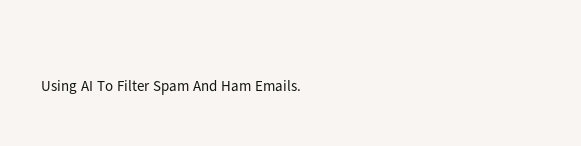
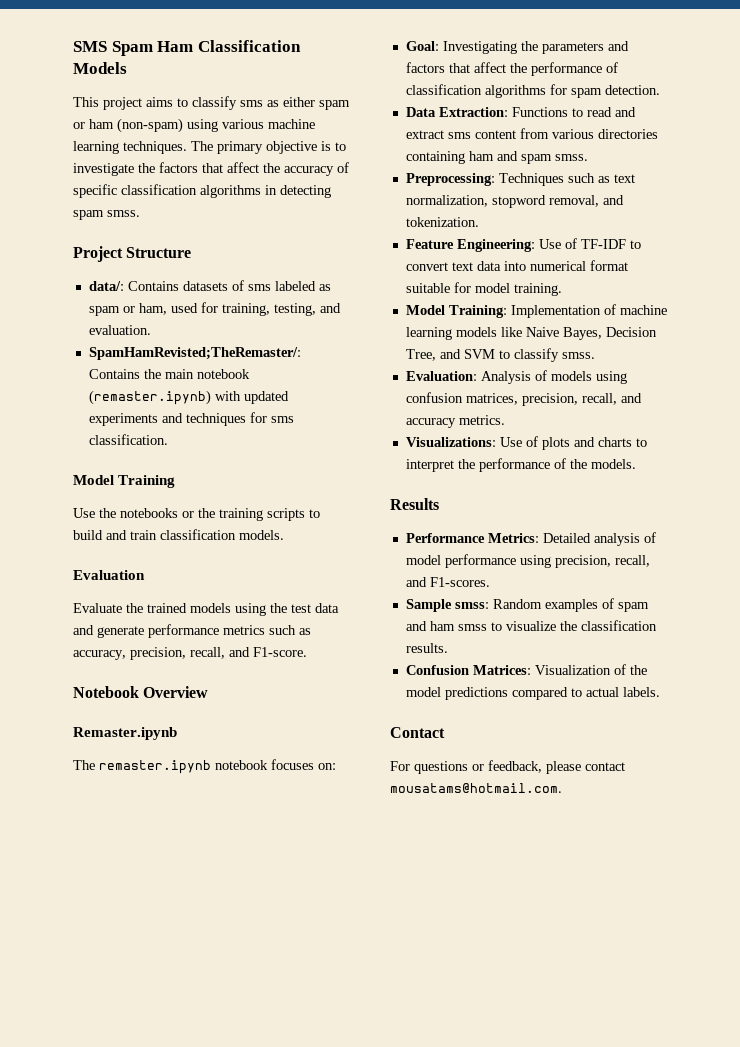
- Using AI To Filter Spam And Ham Emails.
+ SMS Spam Ham Classification Models
+ This project aims to classify sms as either spam or ham (non-spam) using various machine learning techniques. The primary objective is to investigate the factors that affect the accuracy of specific classification algorithms in detecting spam smss.
+ Project Structure
+ data/: Contains datasets of sms labeled as spam or ham, used for training, testing, and evaluation.
+ SpamHamRevisted;TheRemaster/: Contains the main notebook (remaster.ipynb) with updated experiments and techniques for sms classification.
+ Model Training
+ Use the notebooks or the training scripts to build and train classification models.
+ Evaluation
+ Evaluate the trained models using the test data and generate performance metrics such as accuracy, precision, recall, and F1-score.
+ Notebook Overview
+ Remaster.ipynb
+ The remaster.ipynb notebook focuses on:
+ Goal: Investigating the parameters and factors that affect the performance of classification algorithms for spam detection.
+ Data Extraction: Functions to read and extract sms content from various directories containing ham and spam smss.
+ Preprocessing: Techniques such as text normalization, stopword removal, and tokenization.
+ Feature Engineering: Use of TF-IDF to convert text data into numerical format suitable for model training.
+ Model Training: Implementation of machine learning models like Naive Bayes, Decision Tree, and SVM to classify smss.
+ Evaluation: Analysis of models using confusion matrices, precision, recall, and accuracy metrics.
+ Visualizations: Use of plots and charts to interpret the performance of the models.
+ Results
+ Performance Metrics: Detailed analysis of model performance using precision, recall, and F1-scores.
+ Sample smss: Random examples of spam and ham smss to visualize the classification results.
+ Confusion Matrices: Visualization of the model predictions compared to actual labels.
+ Contact
+ For questions or feedback, please contact mousatams@hotmail.com.

